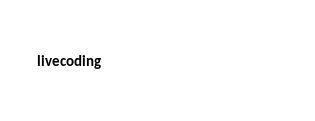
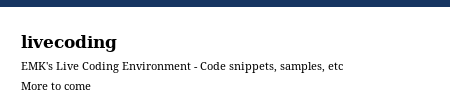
+ EMK's Live Coding Environment - Code snippets, samples, etc
+ More to come

